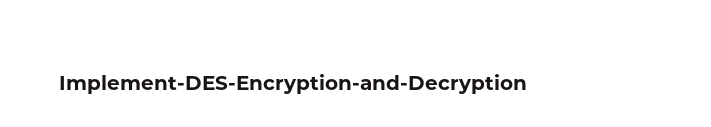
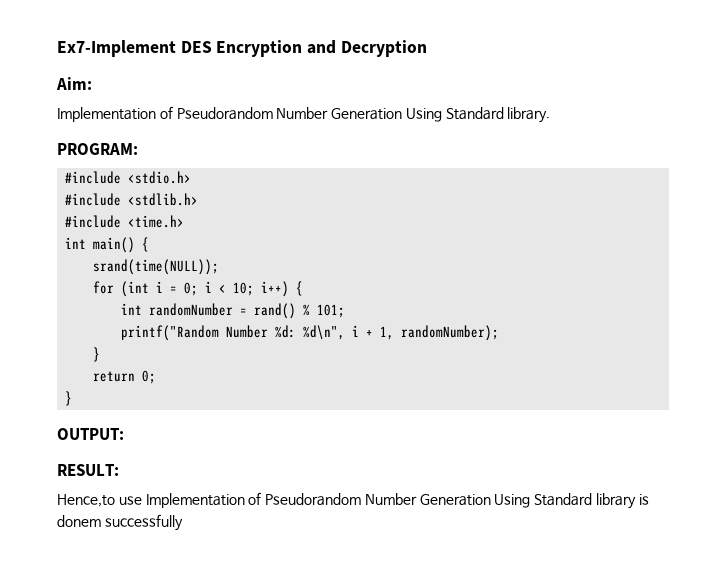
- Implement-DES-Encryption-and-Decryption
+ Ex7-Implement DES Encryption and Decryption
+ Aim:
+ Implementation of Pseudorandom Number Generation Using Standard library.
+ PROGRAM:
+ #include <stdio.h>
+ #include <stdlib.h>
+ #include <time.h>
+ int main() {
+ srand(time(NULL));
+ for (int i = 0; i < 10; i++) {
+ int randomNumber = rand() % 101;
+ printf("Random Number %d: %d\n", i + 1, randomNumber);
+ }
+ return 0;
+ }
+ OUTPUT:
+ RESULT:
+ Hence,to use Implementation of Pseudorandom Number Generation Using Standard library is donem successfully

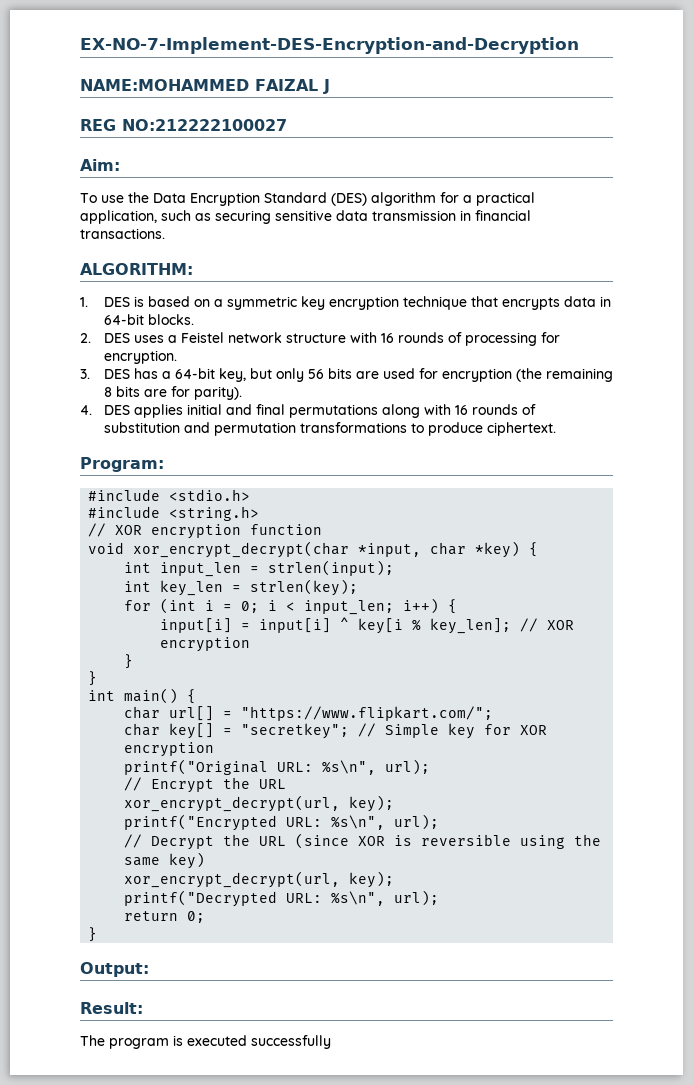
- Ex7-Implement DES Encryption and Decryption
+ EX-NO-7-Implement-DES-Encryption-and-Decryption
+ NAME:MOHAMMED FAIZAL J
+ REG NO:212222100027
  Aim:
- Implementation of Pseudorandom Number Generation Using Standard library.
- PROGRAM:
+ To use the Data Encryption Standard (DES) algorithm for a practical application, such as securing sensitive data transmission in financial transactions.
+ ALGORITHM:
+ 1. DES is based on a symmetric key encryption technique that encrypts data in 64-bit blocks.
+ 2. DES uses a Feistel network structure with 16 rounds of processing for encryption.
+ 3. DES has a 64-bit key, but only 56 bits are used for encryption (the remaining 8 bits are for parity).
+ 4. DES applies initial and final permutations along with 16 rounds of substitution and permutation transformations to produce ciphertext.
+ Program:
  #include <stdio.h>
- #include <stdlib.h>
- #include <time.h>
- int main() {
- srand(time(NULL));
+ #include <string.h>
+ // XOR encryption function
+ void xor_encrypt_decrypt(char *input, char *key) {
+ int input_len = strlen(input);
+ int key_len = strlen(key);
- for (int i = 0; i < 10; i++) {
+ for (int i = 0; i < input_len; i++) {
- int randomNumber = rand() % 101;
- printf("Random Number %d: %d\n", i + 1, randomNumber);
+ input[i] = input[i] ^ key[i % key_len]; // XOR encryption
  }
+ }
+ int main() {
+ char url[] = "https://www.flipkart.com/";
+ char key[] = "secretkey"; // Simple key for XOR encryption
+ printf("Original URL: %s\n", url);
+ // Encrypt the URL
+ xor_encrypt_decrypt(url, key);
+ printf("Encrypted URL: %s\n", url);
+ // Decrypt the URL (since XOR is reversible using the same key)
+ xor_encrypt_decrypt(url, key);
+ printf("Decrypted URL: %s\n", url);
  return 0;
  }
- OUTPUT:
- RESULT:
- Hence,to use Implementation of Pseudorandom Number Generation Using Standard library is donem successfully
+ Output:
+ Result:
+ The program is executed successfully

